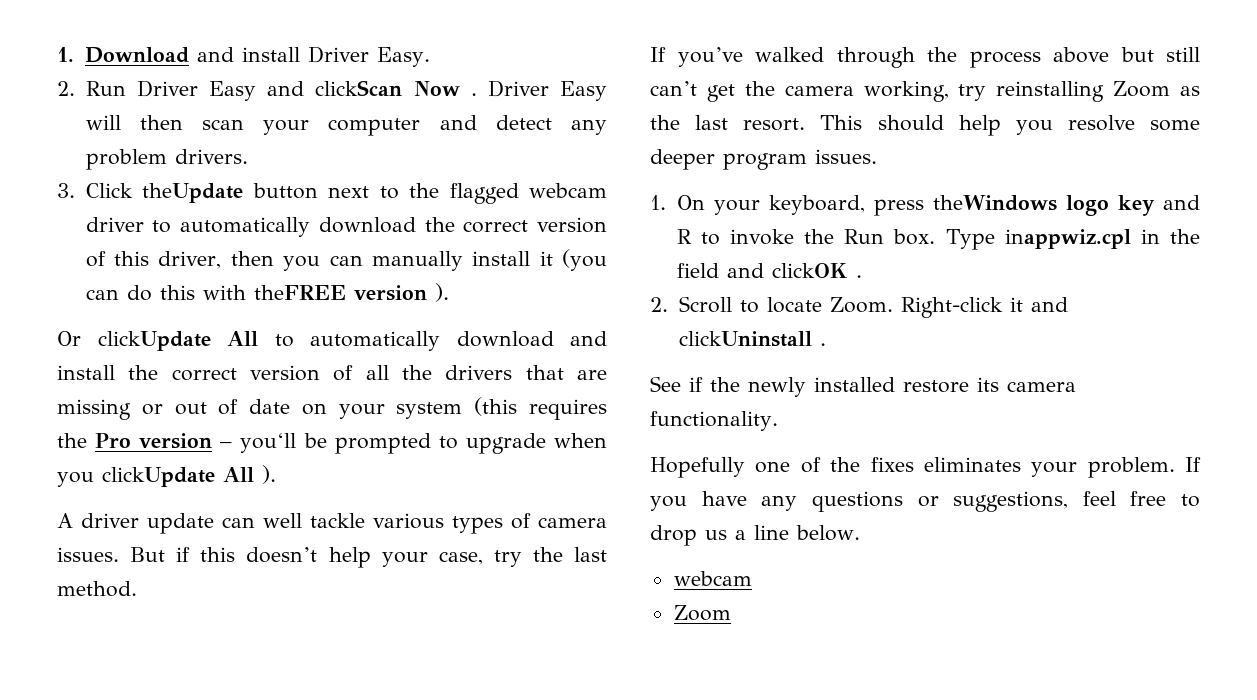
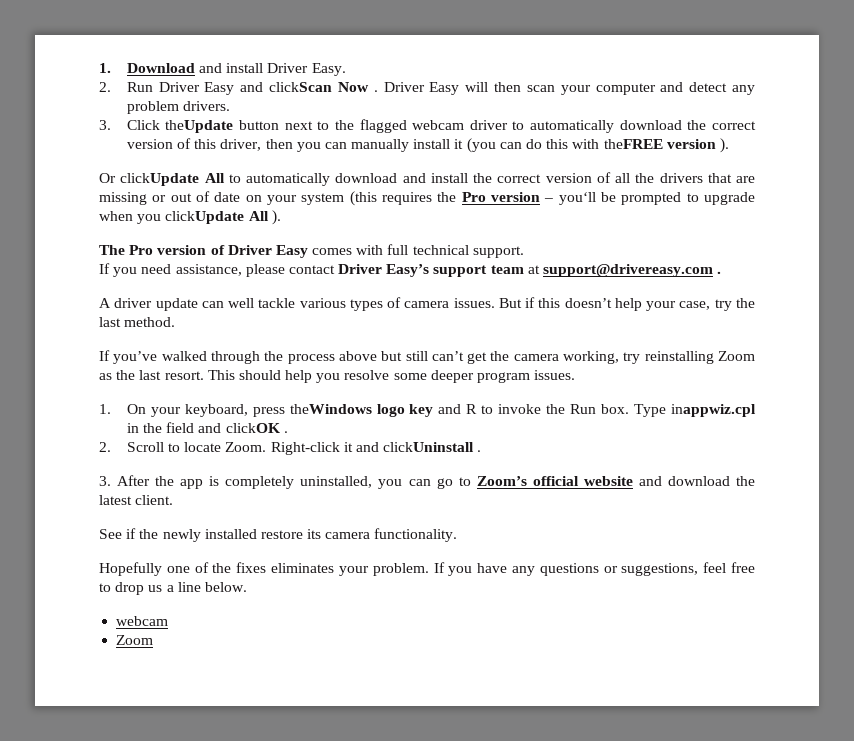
+ The Pro version of Driver Easy comes with full technical support.
+ If you need assistance, please contact Driver Easy’s support team at support@drivereasy.com .
+ 3. After the app is completely uninstalled, you can go to Zoom’s official website and download the latest client.

